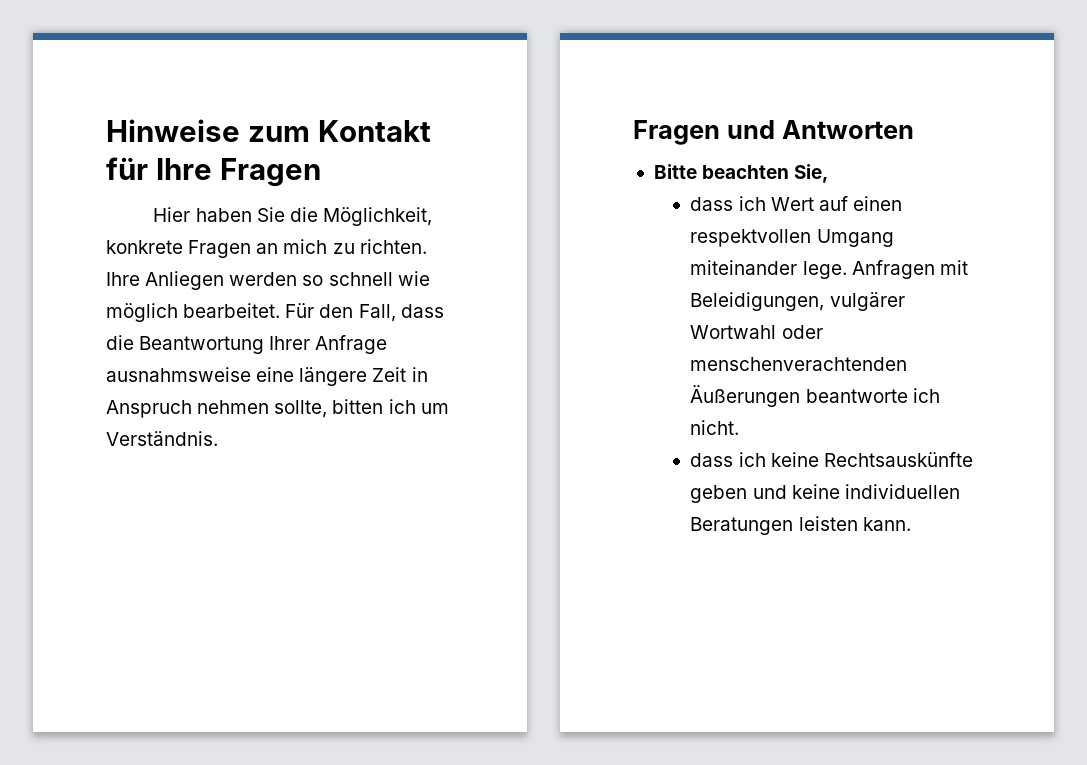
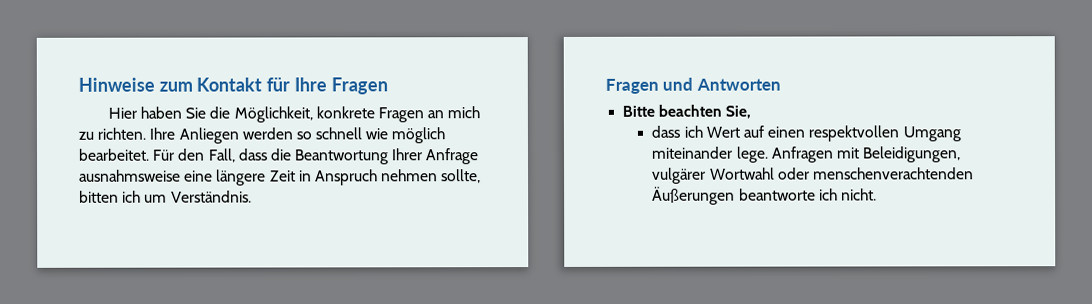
- dass ich keine Rechtsauskünfte geben und keine individuellen Beratungen leisten kann.

